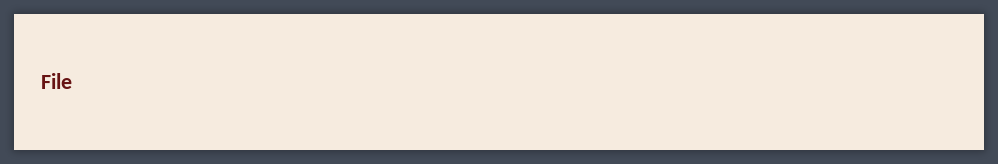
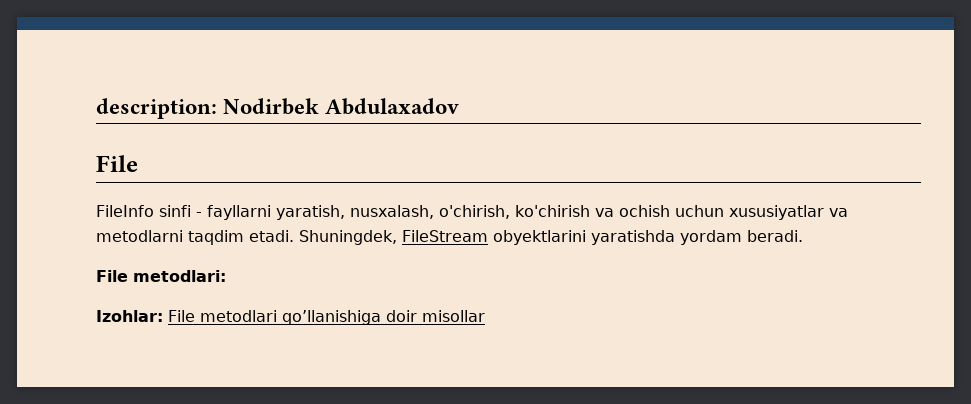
+ description: Nodirbek Abdulaxadov
  File
+ FileInfo sinfi - fayllarni yaratish, nusxalash, o'chirish, ko'chirish va ochish uchun xususiyatlar va metodlarni taqdim etadi. Shuningdek, FileStream obyektlarini yaratishda yordam beradi.
+ File metodlari:
+ Izohlar: File metodlari qo’llanishiga doir misollar

